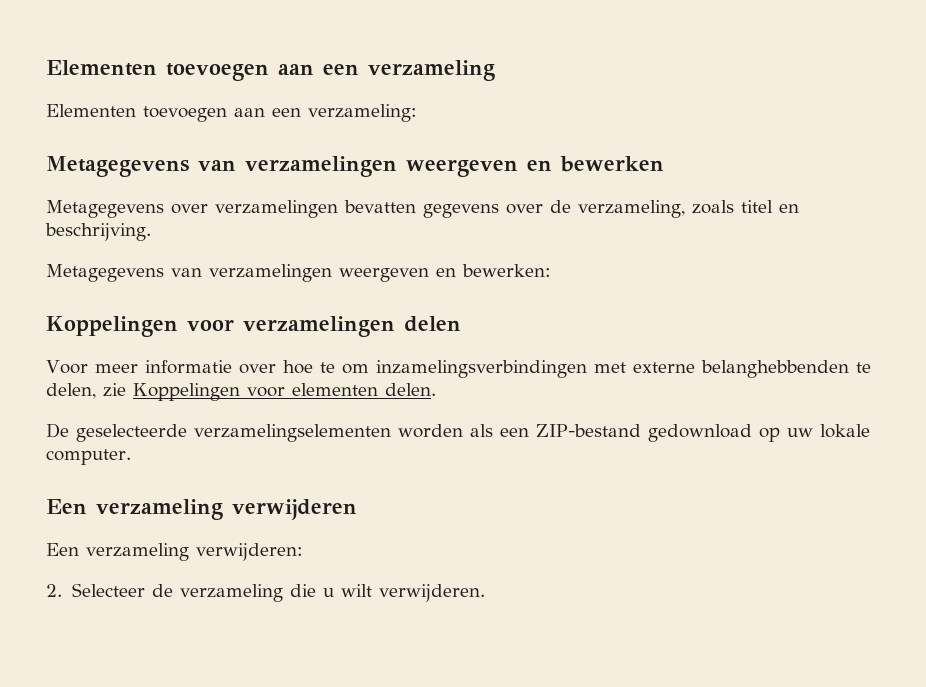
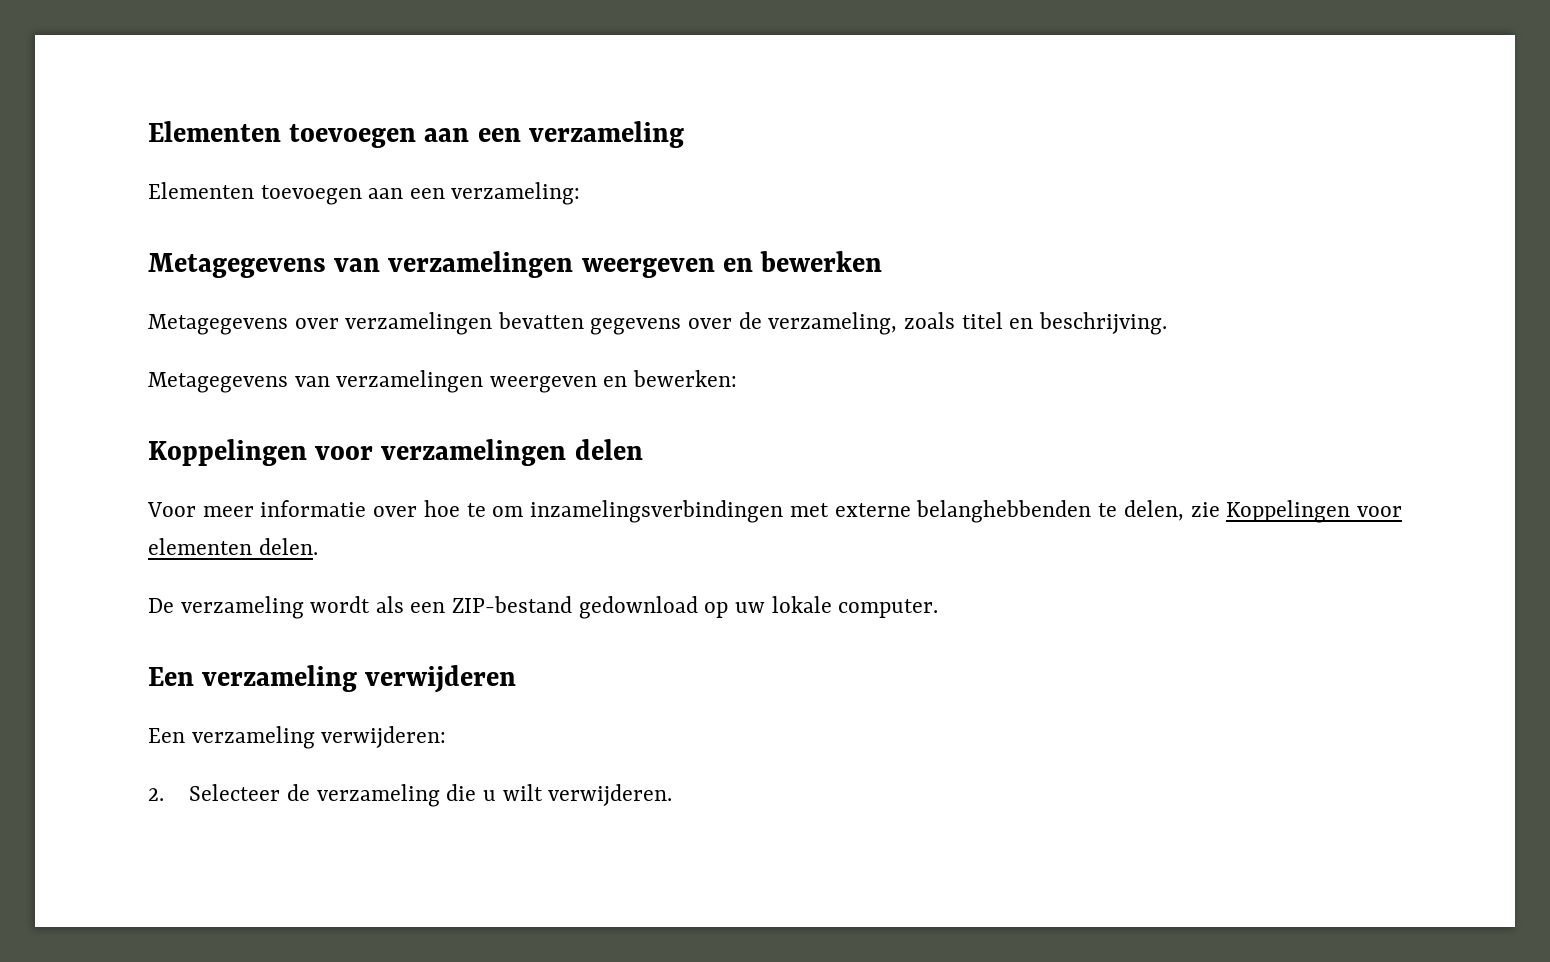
- De geselecteerde verzamelingselementen worden als een ZIP-bestand gedownload op uw lokale computer.
+ De verzameling wordt als een ZIP-bestand gedownload op uw lokale computer.

